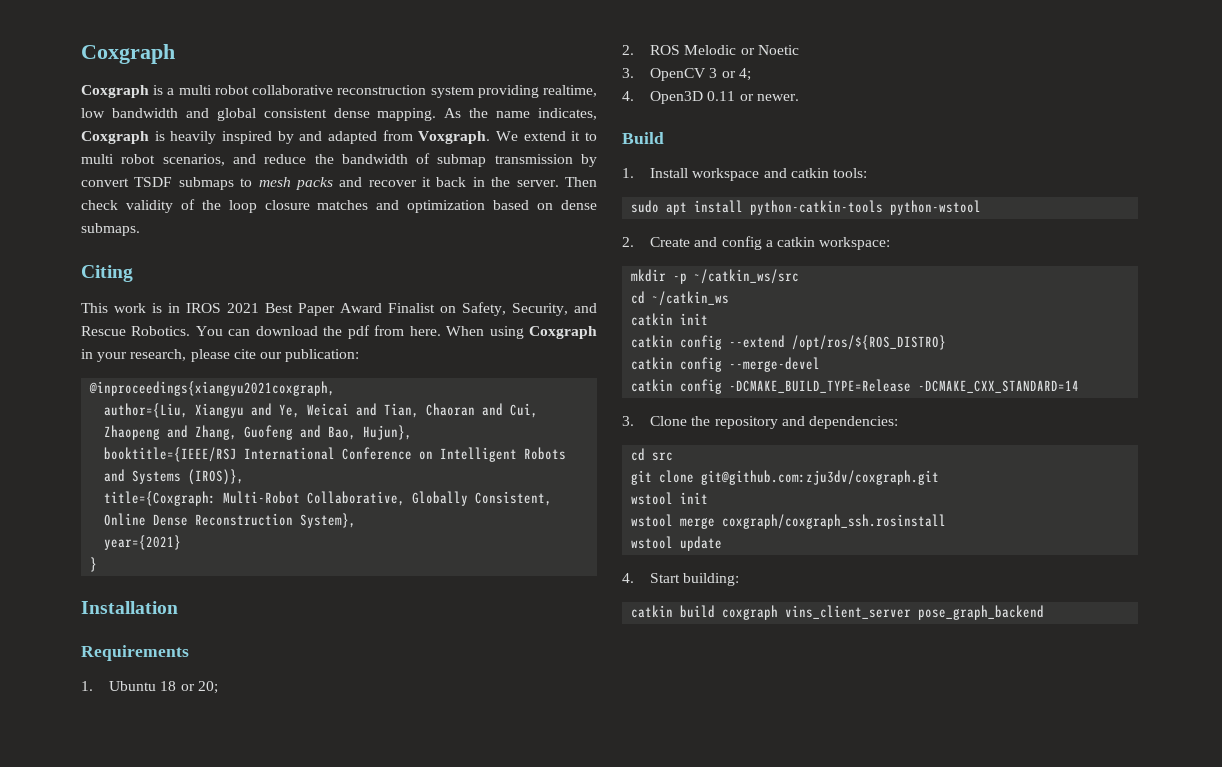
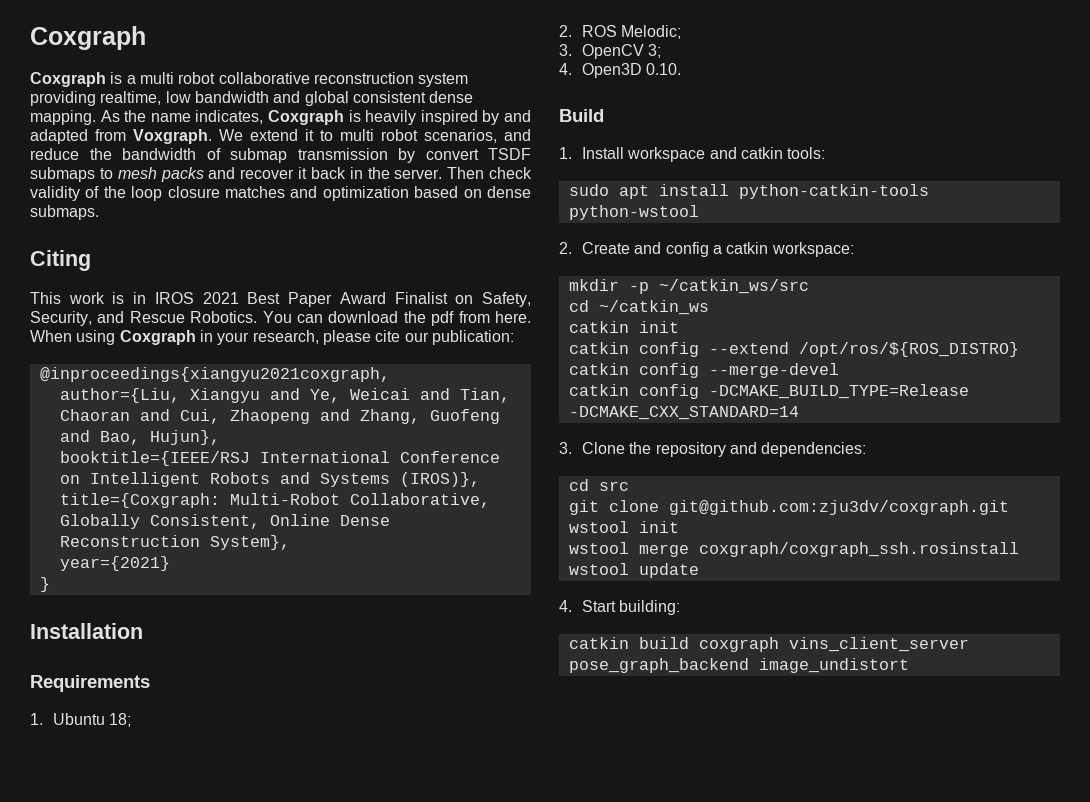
- 1. Ubuntu 18 or 20;
+ 1. Ubuntu 18;
- 2. ROS Melodic or Noetic
+ 2. ROS Melodic;
- 3. OpenCV 3 or 4;
+ 3. OpenCV 3;
- 4. Open3D 0.11 or newer.
+ 4. Open3D 0.10.
- catkin build coxgraph vins_client_server pose_graph_backend
+ catkin build coxgraph vins_client_server pose_graph_backend image_undistort

